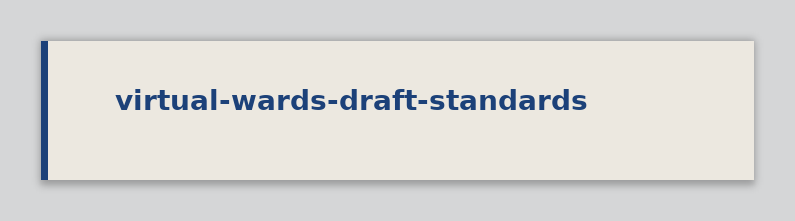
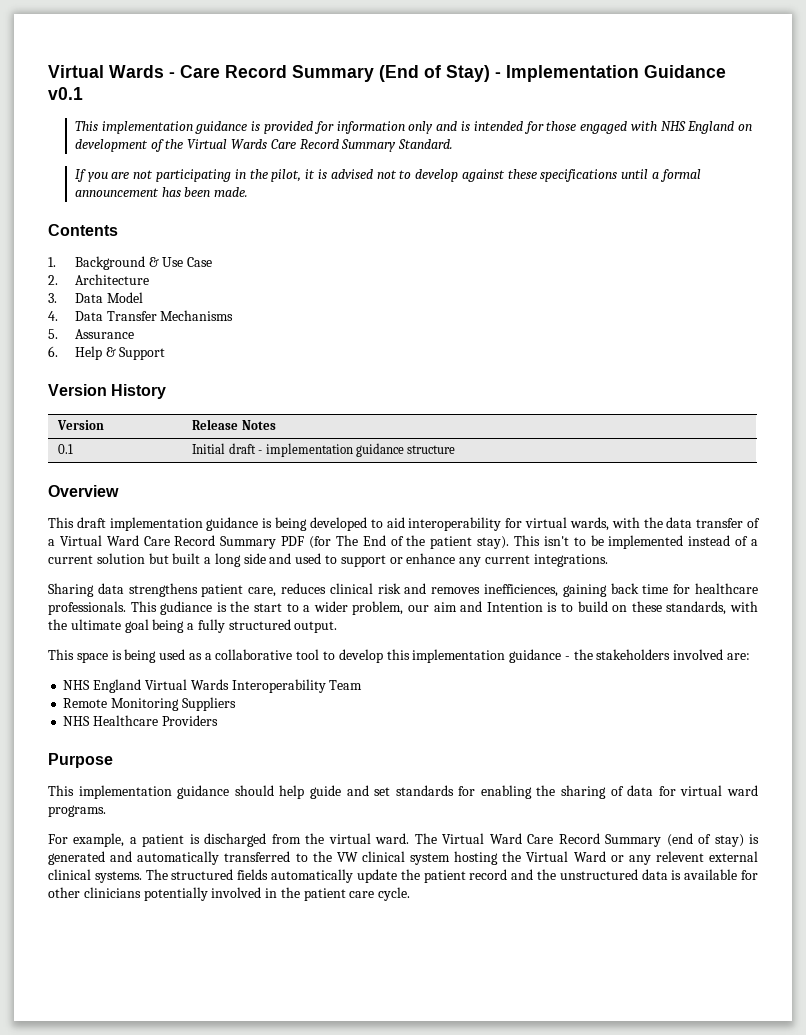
- virtual-wards-draft-standards
+ Virtual Wards - Care Record Summary (End of Stay) - Implementation Guidance v0.1
+ This implementation guidance is provided for information only and is intended for those engaged with NHS England on development of the Virtual Wards Care Record Summary Standard.
+ If you are not participating in the pilot, it is advised not to develop against these specifications until a formal announcement has been made.
+ Contents
+ 1. Background & Use Case
+ 2. Architecture
+ 3. Data Model
+ 4. Data Transfer Mechanisms
+ 5. Assurance
+ 6. Help & Support
+ Version History
+ Version | Release Notes
+ 0.1 | Initial draft - implementation guidance structure
+ Overview
+ This draft implementation guidance is being developed to aid interoperability for virtual wards, with the data transfer of a Virtual Ward Care Record Summary PDF (for The End of the patient stay). This isn't to be implemented instead of a current solution but built a long side and used to support or enhance any current integrations.
+ Sharing data strengthens patient care, reduces clinical risk and removes inefficiences, gaining back time for healthcare professionals. This gudiance is the start to a wider problem, our aim and Intention is to build on these standards, with the ultimate goal being a fully structured output.
+ This space is being used as a collaborative tool to develop this implementation guidance - the stakeholders involved are:
+ NHS England Virtual Wards Interoperability Team
+ Remote Monitoring Suppliers
+ NHS Healthcare Providers
+ Purpose
+ This implementation guidance should help guide and set standards for enabling the sharing of data for virtual ward programs.
+ For example, a patient is discharged from the virtual ward. The Virtual Ward Care Record Summary (end of stay) is generated and automatically transferred to the VW clinical system hosting the Virtual Ward or any relevent external clinical systems. The structured fields automatically update the patient record and the unstructured data is available for other clinicians potentially involved in the patient care cycle.

